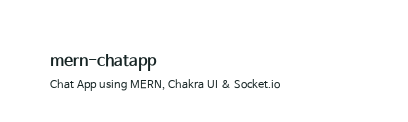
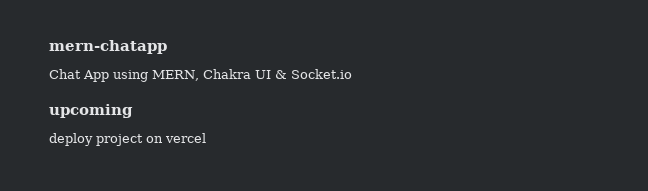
+ upcoming
+ deploy project on vercel

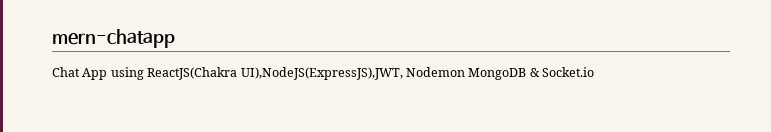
- Chat App using MERN, Chakra UI & Socket.io
- upcoming
- deploy project on vercel
+ Chat App using ReactJS(Chakra UI),NodeJS(ExpressJS),JWT, Nodemon MongoDB & Socket.io

